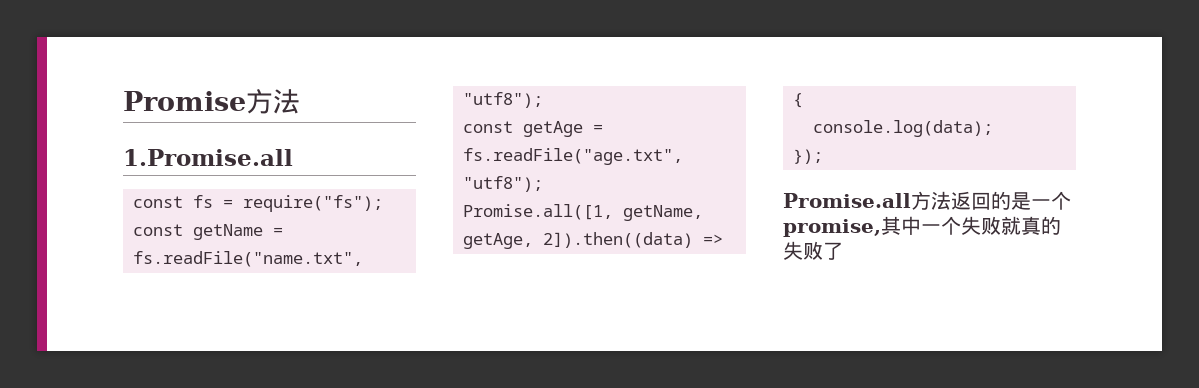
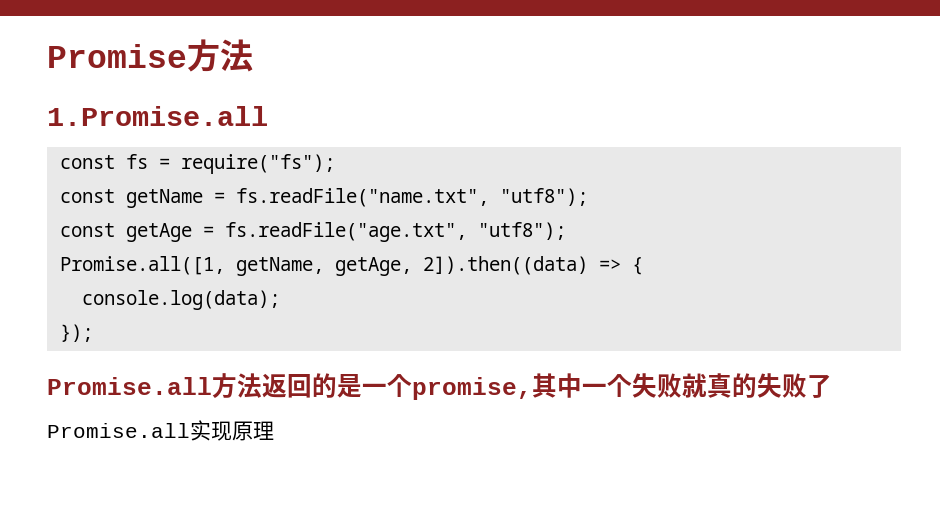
+ Promise.all实现原理

